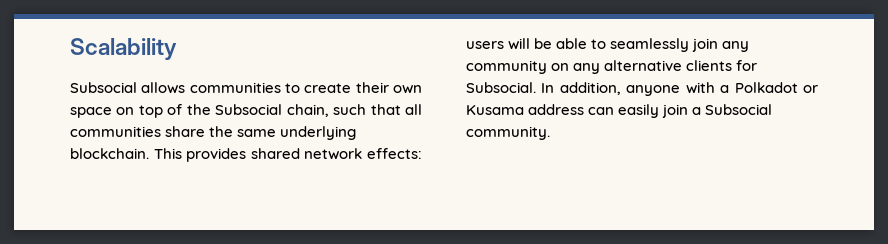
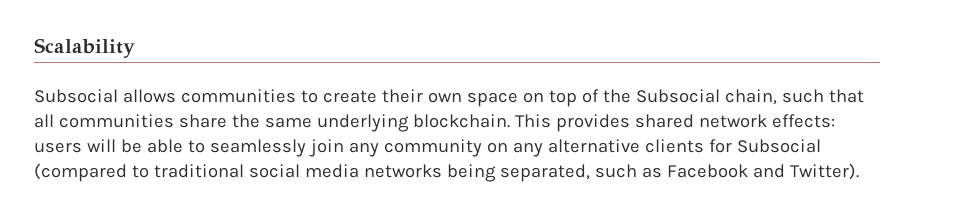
- This provides shared network effects: users will be able to seamlessly join any community on any alternative clients for Subsocial. In addition, anyone with a Polkadot or Kusama address can easily join a Subsocial community.
+ This provides shared network effects: users will be able to seamlessly join any community on any alternative clients for Subsocial (compared to traditional social media networks being separated, such as Facebook and Twitter).

